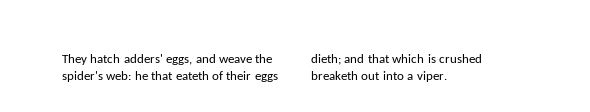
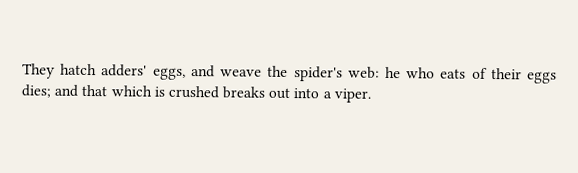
- They hatch adders' eggs, and weave the spider's web: he that eateth of their eggs dieth; and that which is crushed breaketh out into a viper.
+ They hatch adders' eggs, and weave the spider's web: he who eats of their eggs dies; and that which is crushed breaks out into a viper.

